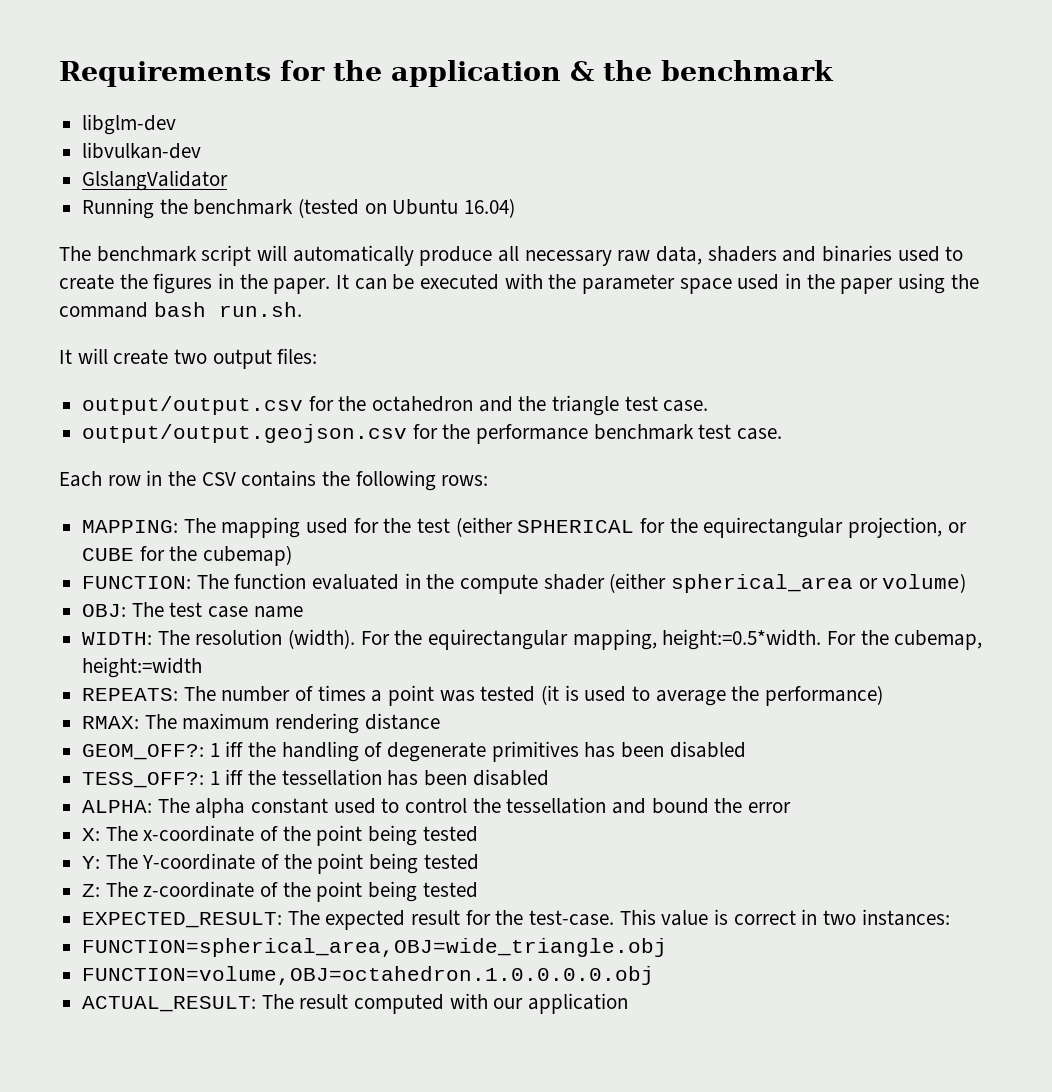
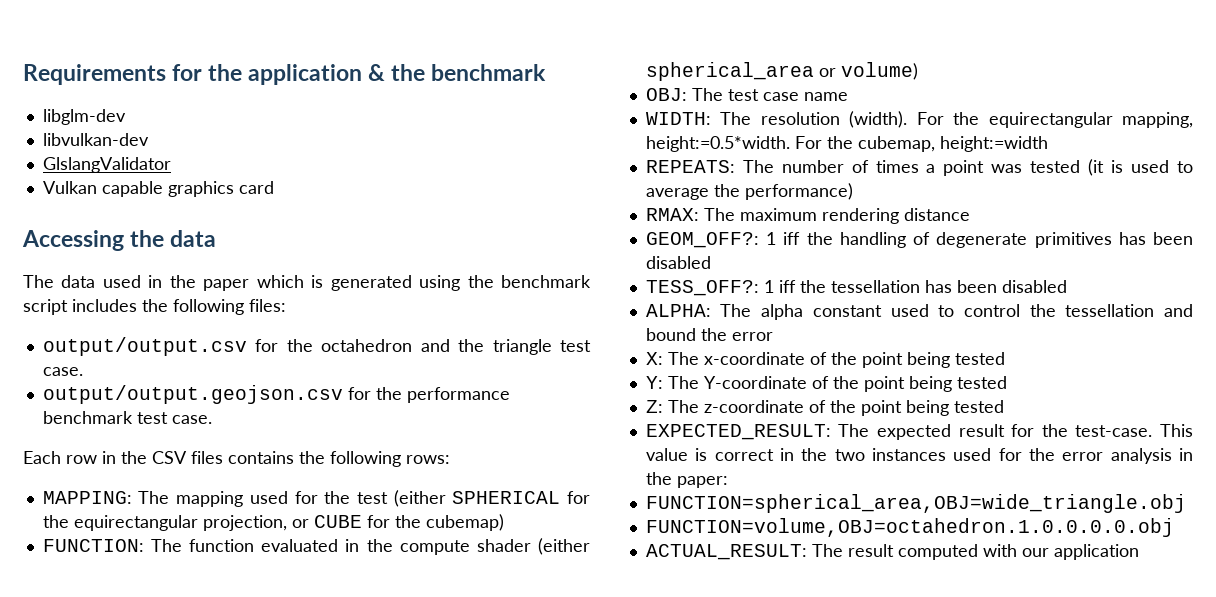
- Running the benchmark (tested on Ubuntu 16.04)
- The benchmark script will automatically produce all necessary raw data, shaders and binaries used to create the figures in the paper. It can be executed with the parameter space used in the paper using the command bash run.sh.
- It will create two output files:
+ Vulkan capable graphics card
+ Accessing the data
+ The data used in the paper which is generated using the benchmark script includes the following files:
- Each row in the CSV contains the following rows:
+ Each row in the CSV files contains the following rows:
- This value is correct in two instances:
+ This value is correct in the two instances used for the error analysis in the paper:

